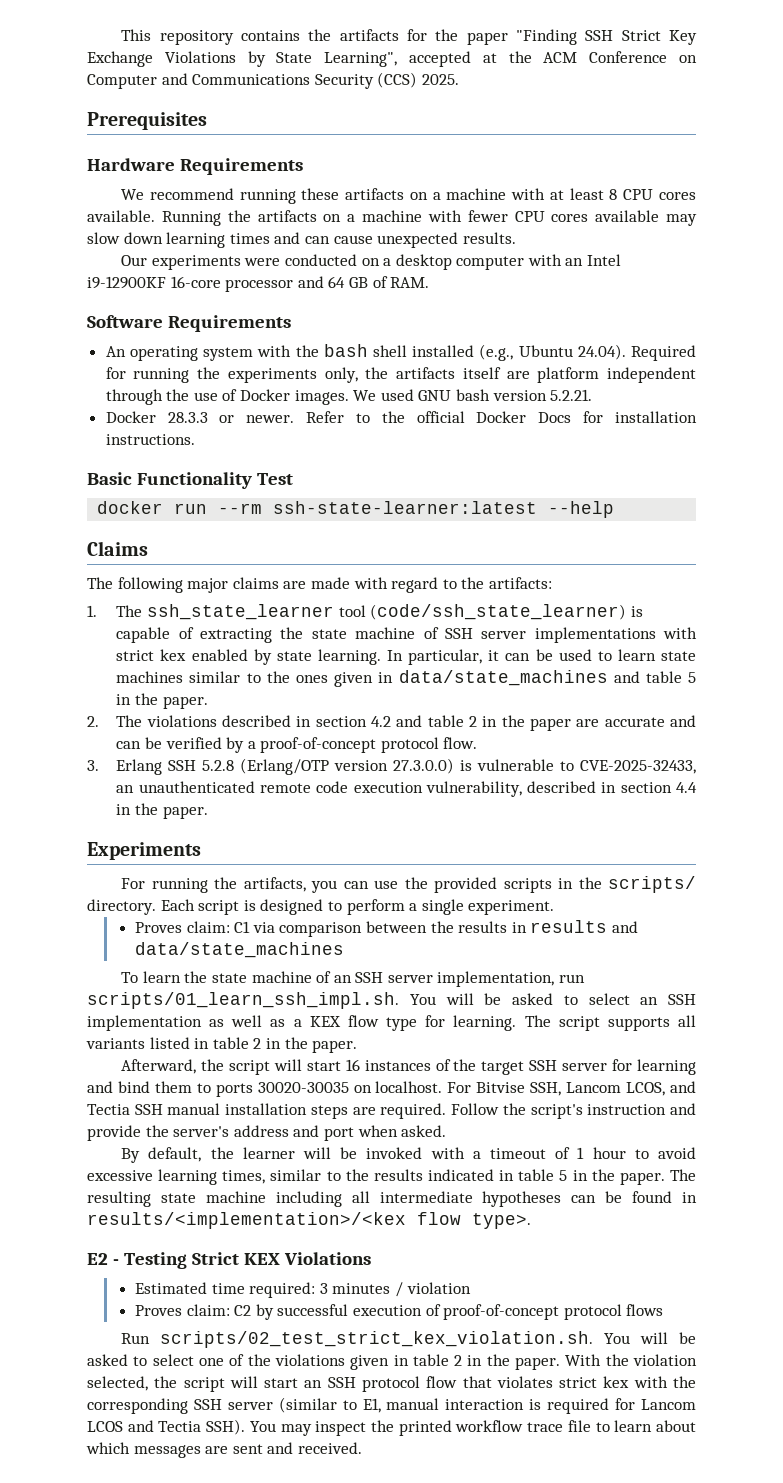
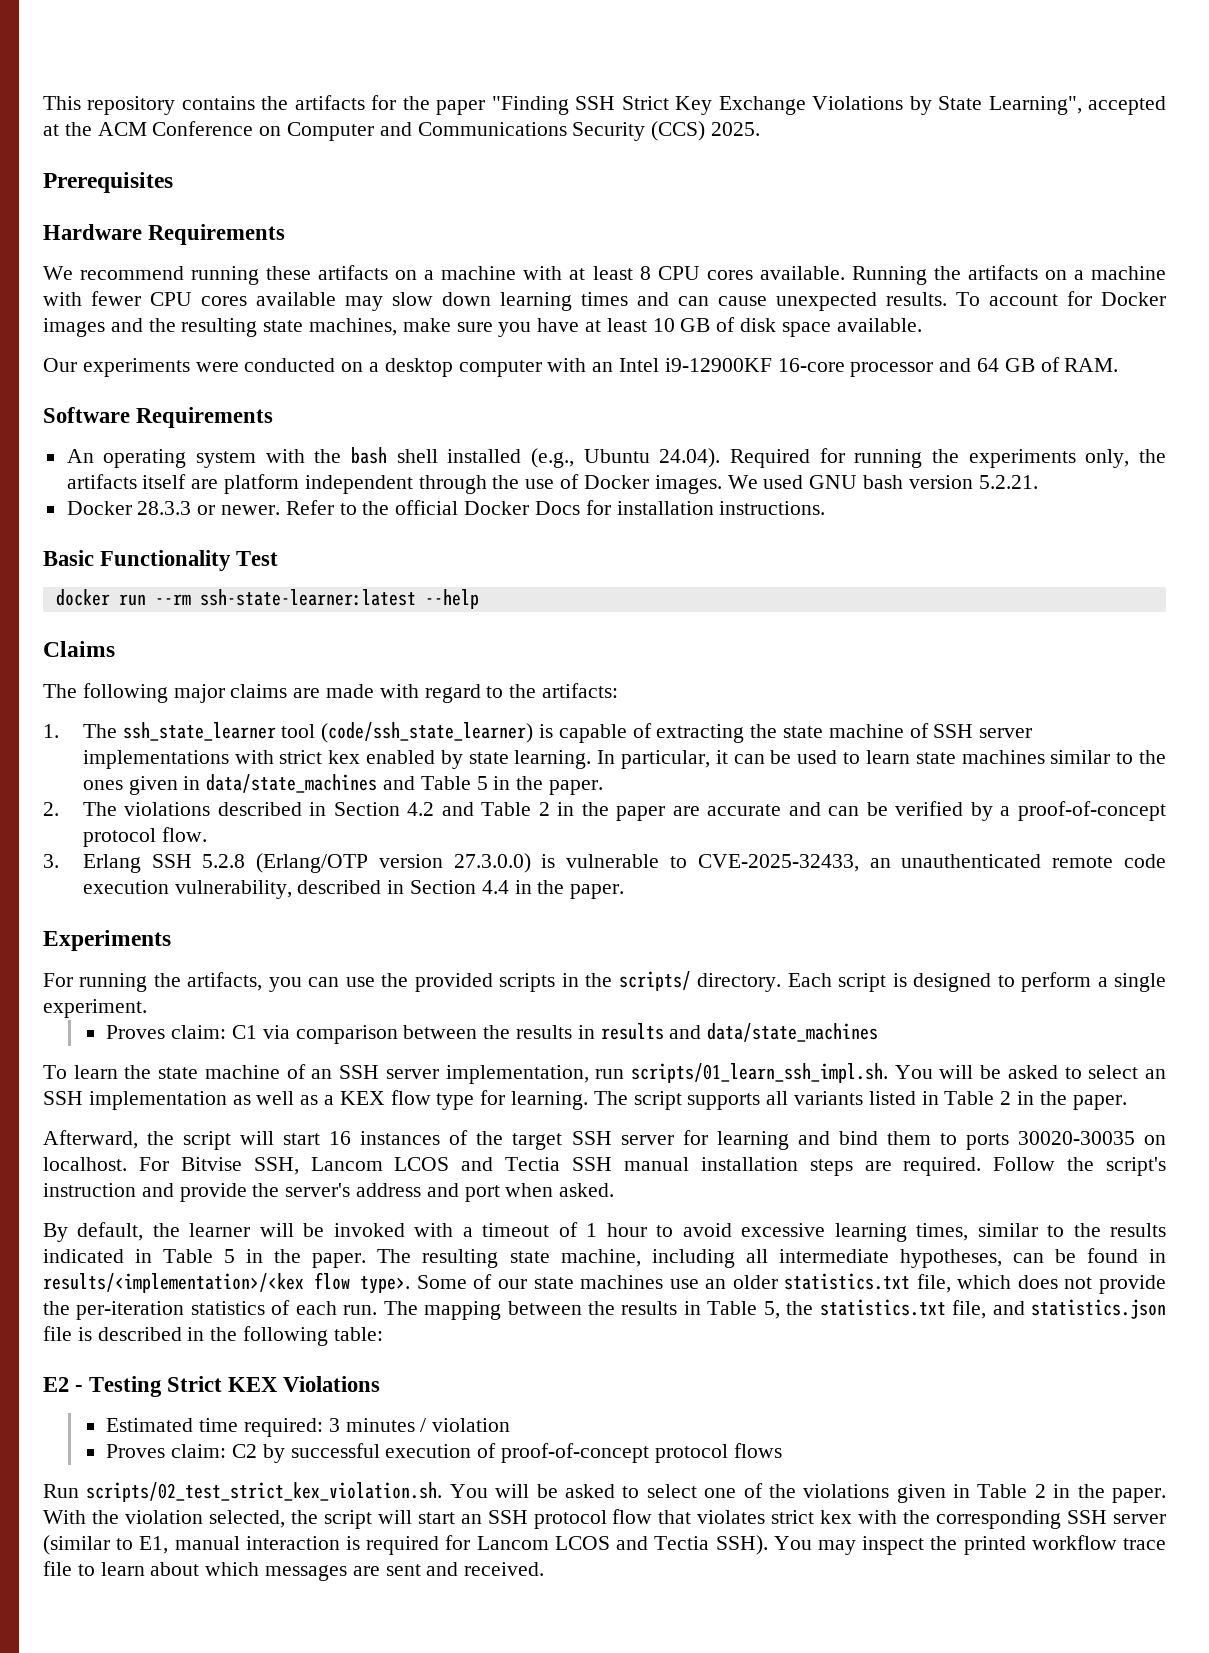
+ To account for Docker images and the resulting state machines, make sure you have at least 10 GB of disk space available.
- In particular, it can be used to learn state machines similar to the ones given in data/state_machines and table 5 in the paper.
+ In particular, it can be used to learn state machines similar to the ones given in data/state_machines and Table 5 in the paper.
- 2. The violations described in section 4.2 and table 2 in the paper are accurate and can be verified by a proof-of-concept protocol flow.
+ 2. The violations described in Section 4.2 and Table 2 in the paper are accurate and can be verified by a proof-of-concept protocol flow.
- 3. Erlang SSH 5.2.8 (Erlang/OTP version 27.3.0.0) is vulnerable to CVE-2025-32433, an unauthenticated remote code execution vulnerability, described in section 4.4 in the paper.
+ 3. Erlang SSH 5.2.8 (Erlang/OTP version 27.3.0.0) is vulnerable to CVE-2025-32433, an unauthenticated remote code execution vulnerability, described in Section 4.4 in the paper.
- The script supports all variants listed in table 2 in the paper.
+ The script supports all variants listed in Table 2 in the paper.
- For Bitvise SSH, Lancom LCOS, and Tectia SSH manual installation steps are required.
+ For Bitvise SSH, Lancom LCOS and Tectia SSH manual installation steps are required.
- By default, the learner will be invoked with a timeout of 1 hour to avoid excessive learning times, similar to the results indicated in table 5 in the paper.
+ By default, the learner will be invoked with a timeout of 1 hour to avoid excessive learning times, similar to the results indicated in Table 5 in the paper.
- The resulting state machine including all intermediate hypotheses can be found in results/<implementation>/<kex flow type>.
+ The resulting state machine, including all intermediate hypotheses, can be found in results/<implementation>/<kex flow type>. Some of our state machines use an older statistics.txt file, which does not provide the per-iteration statistics of each run. The mapping between the results in Table 5, the statistics.txt file, and statistics.json file is described in the following table:
- Run scripts/02_test_strict_kex_violation.sh. You will be asked to select one of the violations given in table 2 in the paper.
+ Run scripts/02_test_strict_kex_violation.sh. You will be asked to select one of the violations given in Table 2 in the paper.

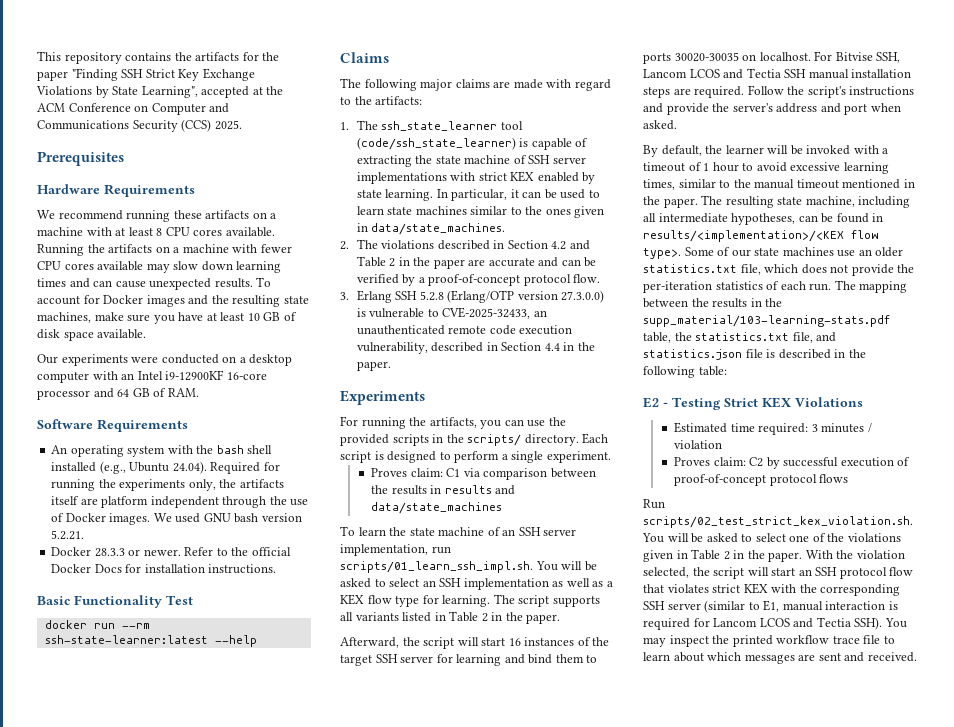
- 1. The ssh_state_learner tool (code/ssh_state_learner) is capable of extracting the state machine of SSH server implementations with strict kex enabled by state learning.
+ 1. The ssh_state_learner tool (code/ssh_state_learner) is capable of extracting the state machine of SSH server implementations with strict KEX enabled by state learning.
- In particular, it can be used to learn state machines similar to the ones given in data/state_machines and Table 5 in the paper.
+ In particular, it can be used to learn state machines similar to the ones given in data/state_machines.
- Follow the script's instruction and provide the server's address and port when asked.
+ Follow the script's instructions and provide the server's address and port when asked.
- By default, the learner will be invoked with a timeout of 1 hour to avoid excessive learning times, similar to the results indicated in Table 5 in the paper.
+ By default, the learner will be invoked with a timeout of 1 hour to avoid excessive learning times, similar to the manual timeout mentioned in the paper.
- The resulting state machine, including all intermediate hypotheses, can be found in results/<implementation>/<kex flow type>.
+ The resulting state machine, including all intermediate hypotheses, can be found in results/<implementation>/<KEX flow type>.
- The mapping between the results in Table 5, the statistics.txt file, and statistics.json file is described in the following table:
+ The mapping between the results in the supp_material/103-learning-stats.pdf table, the statistics.txt file, and statistics.json file is described in the following table:
- With the violation selected, the script will start an SSH protocol flow that violates strict kex with the corresponding SSH server (similar to E1, manual interaction is required for Lancom LCOS and Tectia SSH).
+ With the violation selected, the script will start an SSH protocol flow that violates strict KEX with the corresponding SSH server (similar to E1, manual interaction is required for Lancom LCOS and Tectia SSH).

